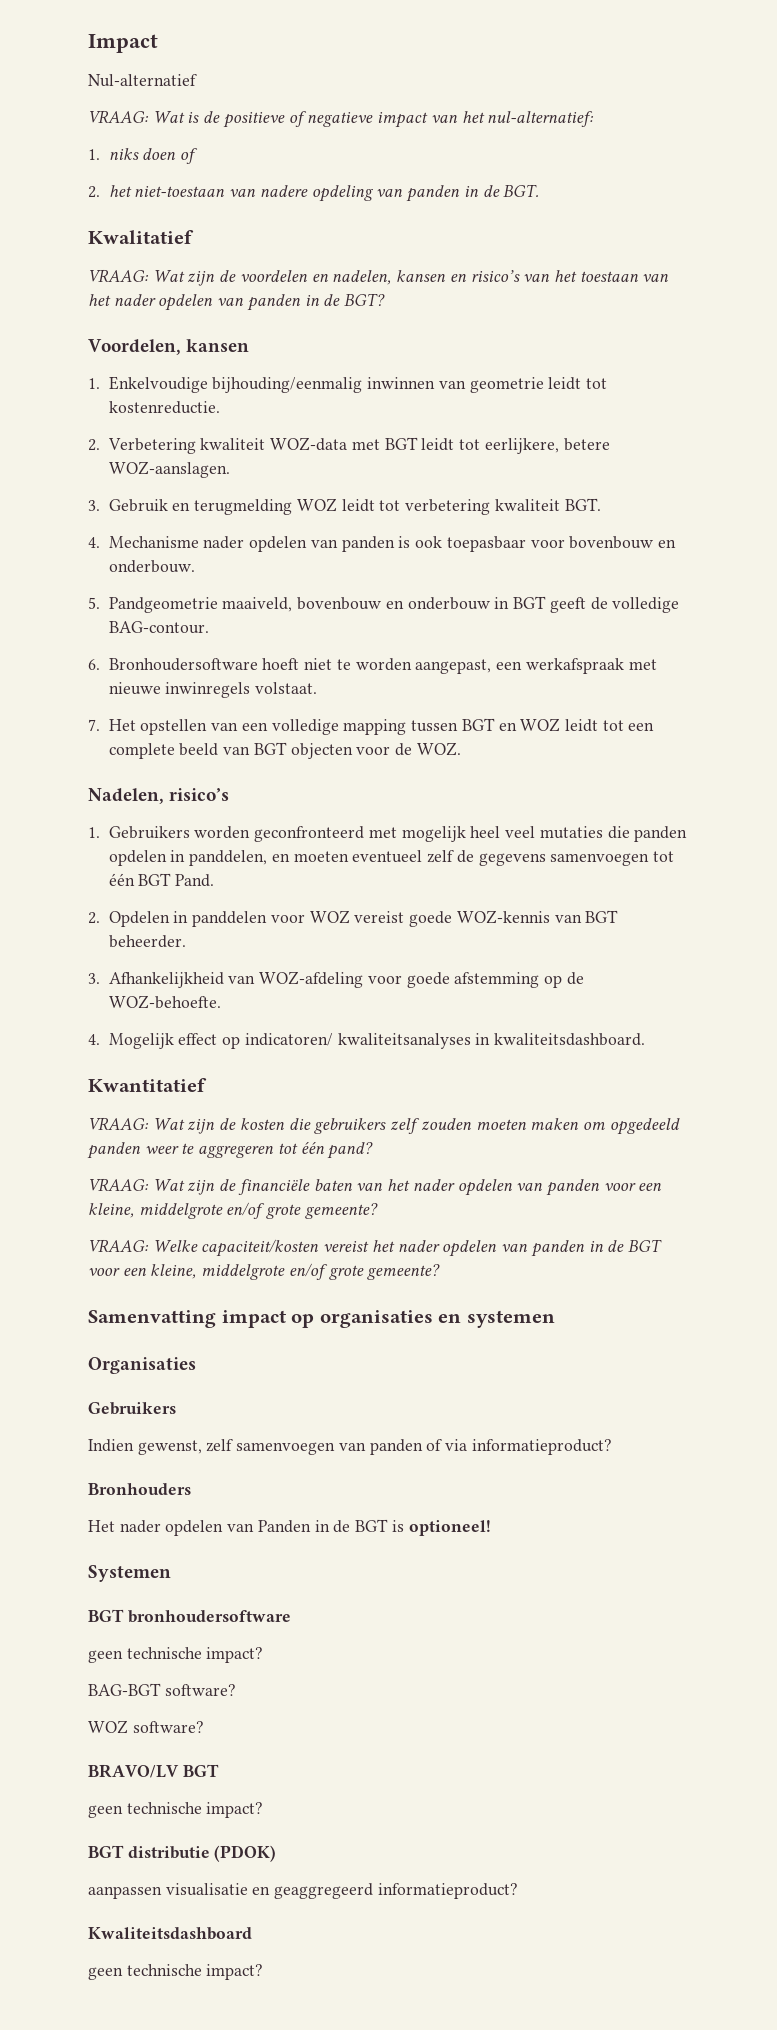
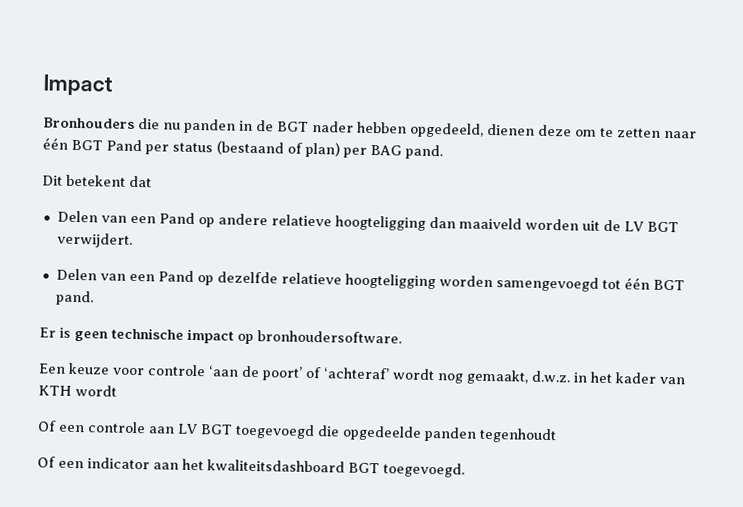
- Nul-alternatief
- VRAAG: Wat is de positieve of negatieve impact van het nul-alternatief:
- 1. niks doen of
- 2. het niet-toestaan van nadere opdeling van panden in de BGT.
- Kwalitatief
- VRAAG: Wat zijn de voordelen en nadelen, kansen en risico’s van het toestaan van het nader opdelen van panden in de BGT?
- Voordelen, kansen
- 1. Enkelvoudige bijhouding/eenmalig inwinnen van geometrie leidt tot kostenreductie.
- 2. Verbetering kwaliteit WOZ-data met BGT leidt tot eerlijkere, betere WOZ-aanslagen.
- 3. Gebruik en terugmelding WOZ leidt tot verbetering kwaliteit BGT.
- 4. Mechanisme nader opdelen van panden is ook toepasbaar voor bovenbouw en onderbouw.
- 5. Pandgeometrie maaiveld, bovenbouw en onderbouw in BGT geeft de volledige BAG-contour.
- 6. Bronhoudersoftware hoeft niet te worden aangepast, een werkafspraak met nieuwe inwinregels volstaat.
- 7. Het opstellen van een volledige mapping tussen BGT en WOZ leidt tot een complete beeld van BGT objecten voor de WOZ.
- Nadelen, risico’s
- 1. Gebruikers worden geconfronteerd met mogelijk heel veel mutaties die panden opdelen in panddelen, en moeten eventueel zelf de gegevens samenvoegen tot één BGT Pand.
- 2. Opdelen in panddelen voor WOZ vereist goede WOZ-kennis van BGT beheerder.
- 3. Afhankelijkheid van WOZ-afdeling voor goede afstemming op de WOZ-behoefte.
- 4. Mogelijk effect op indicatoren/ kwaliteitsanalyses in kwaliteitsdashboard.
- Kwantitatief
- VRAAG: Wat zijn de kosten die gebruikers zelf zouden moeten maken om opgedeeld panden weer te aggregeren tot één pand?
- VRAAG: Wat zijn de financiële baten van het nader opdelen van panden voor een kleine, middelgrote en/of grote gemeente?
- VRAAG: Welke capaciteit/kosten vereist het nader opdelen van panden in de BGT voor een kleine, middelgrote en/of grote gemeente?
- Samenvatting impact op organisaties en systemen
- Organisaties
- Gebruikers
- Indien gewenst, zelf samenvoegen van panden of via informatieproduct?
- Bronhouders
- Het nader opdelen van Panden in de BGT is optioneel!
- Systemen
- BGT bronhoudersoftware
- geen technische impact?
- BAG-BGT software?
- WOZ software?
- BRAVO/LV BGT
- geen technische impact?
- BGT distributie (PDOK)
- aanpassen visualisatie en geaggregeerd informatieproduct?
- Kwaliteitsdashboard
- geen technische impact?
+ Bronhouders die nu panden in de BGT nader hebben opgedeeld, dienen deze om te zetten naar één BGT Pand per status (bestaand of plan) per BAG pand.
+ Dit betekent dat
+ Delen van een Pand op andere relatieve hoogteligging dan maaiveld worden uit de LV BGT verwijdert.
+ Delen van een Pand op dezelfde relatieve hoogteligging worden samengevoegd tot één BGT pand.
+ Er is geen technische impact op bronhoudersoftware.
+ Een keuze voor controle ‘aan de poort’ of ‘achteraf’ wordt nog gemaakt, d.w.z. in het kader van KTH wordt
+ Of een controle aan LV BGT toegevoegd die opgedeelde panden tegenhoudt
+ Of een indicator aan het kwaliteitsdashboard BGT toegevoegd.

